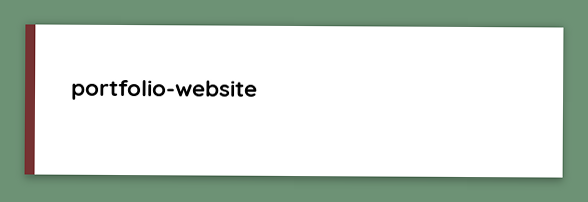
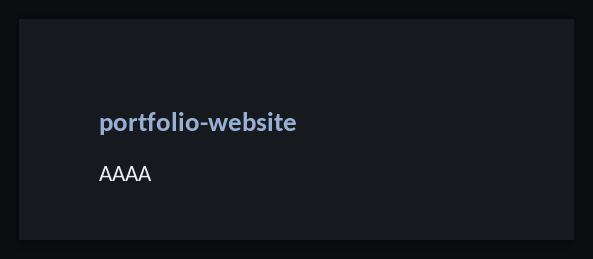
+ AAAA

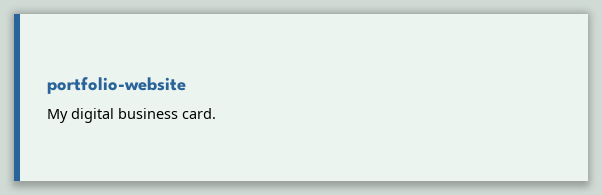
- AAAA
+ My digital business card.

